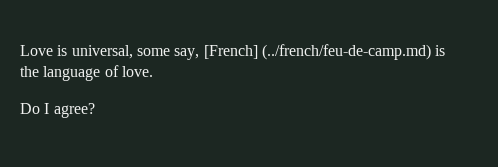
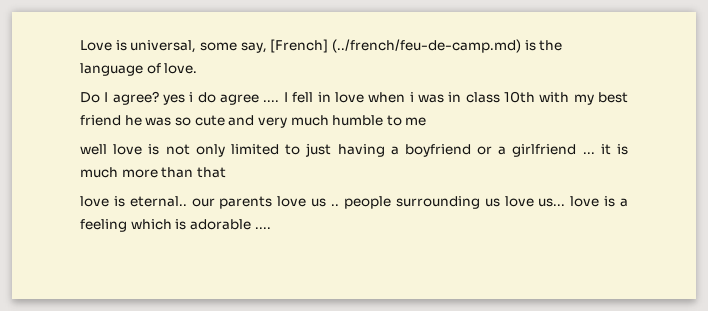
- Do I agree?
+ Do I agree? yes i do agree .... I fell in love when i was in class 10th with my best friend he was so cute and very much humble to me
+ well love is not only limited to just having a boyfriend or a girlfriend ... it is much more than that
+ love is eternal.. our parents love us .. people surrounding us love us... love is a feeling which is adorable ....

